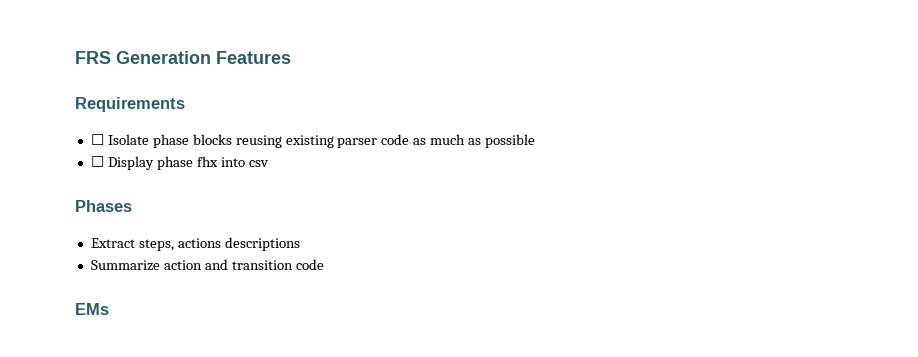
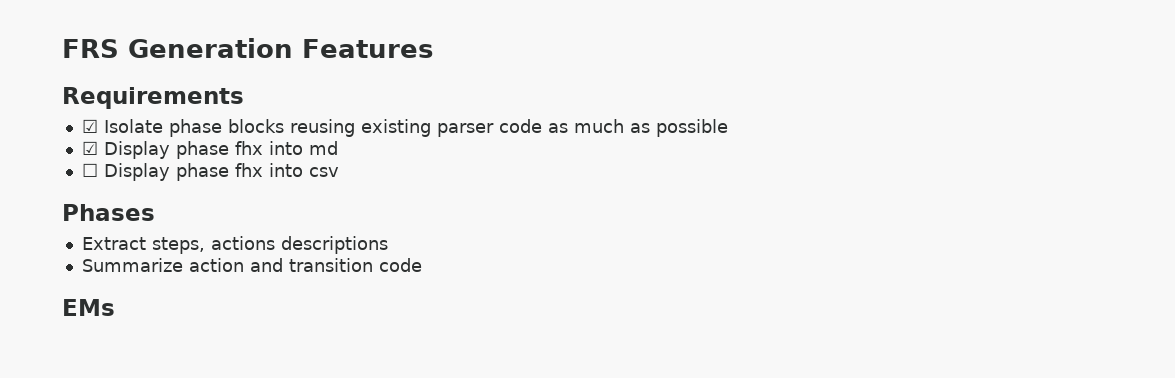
- ☐ Isolate phase blocks reusing existing parser code as much as possible
+ ☑ Isolate phase blocks reusing existing parser code as much as possible
+ ☑ Display phase fhx into md

